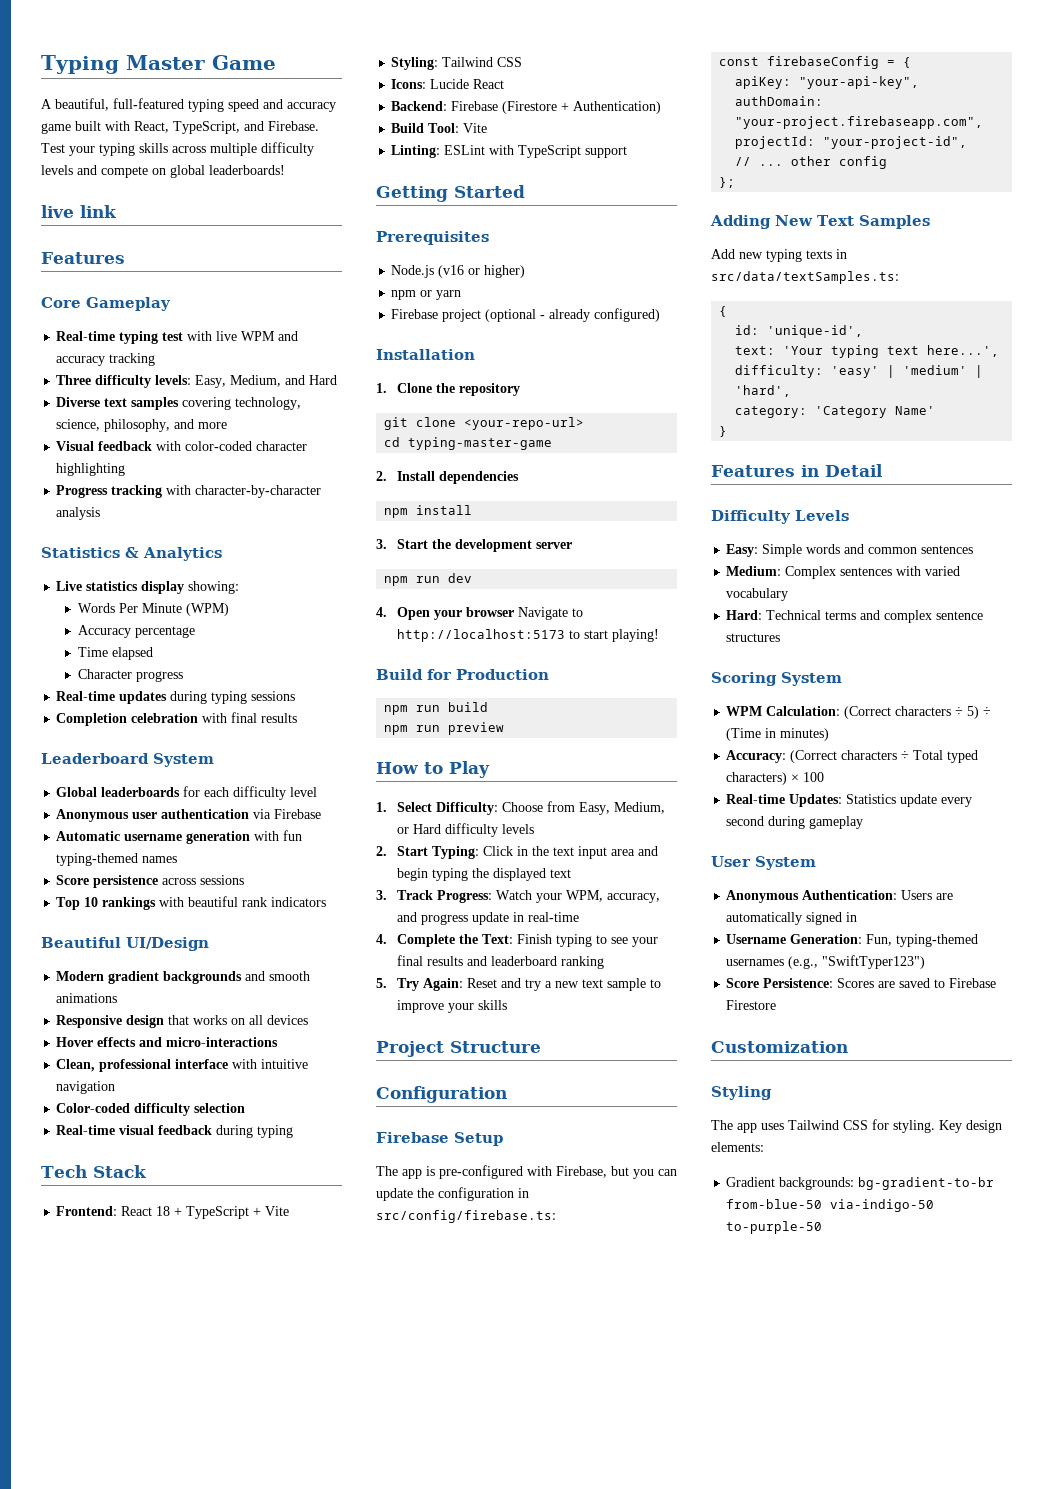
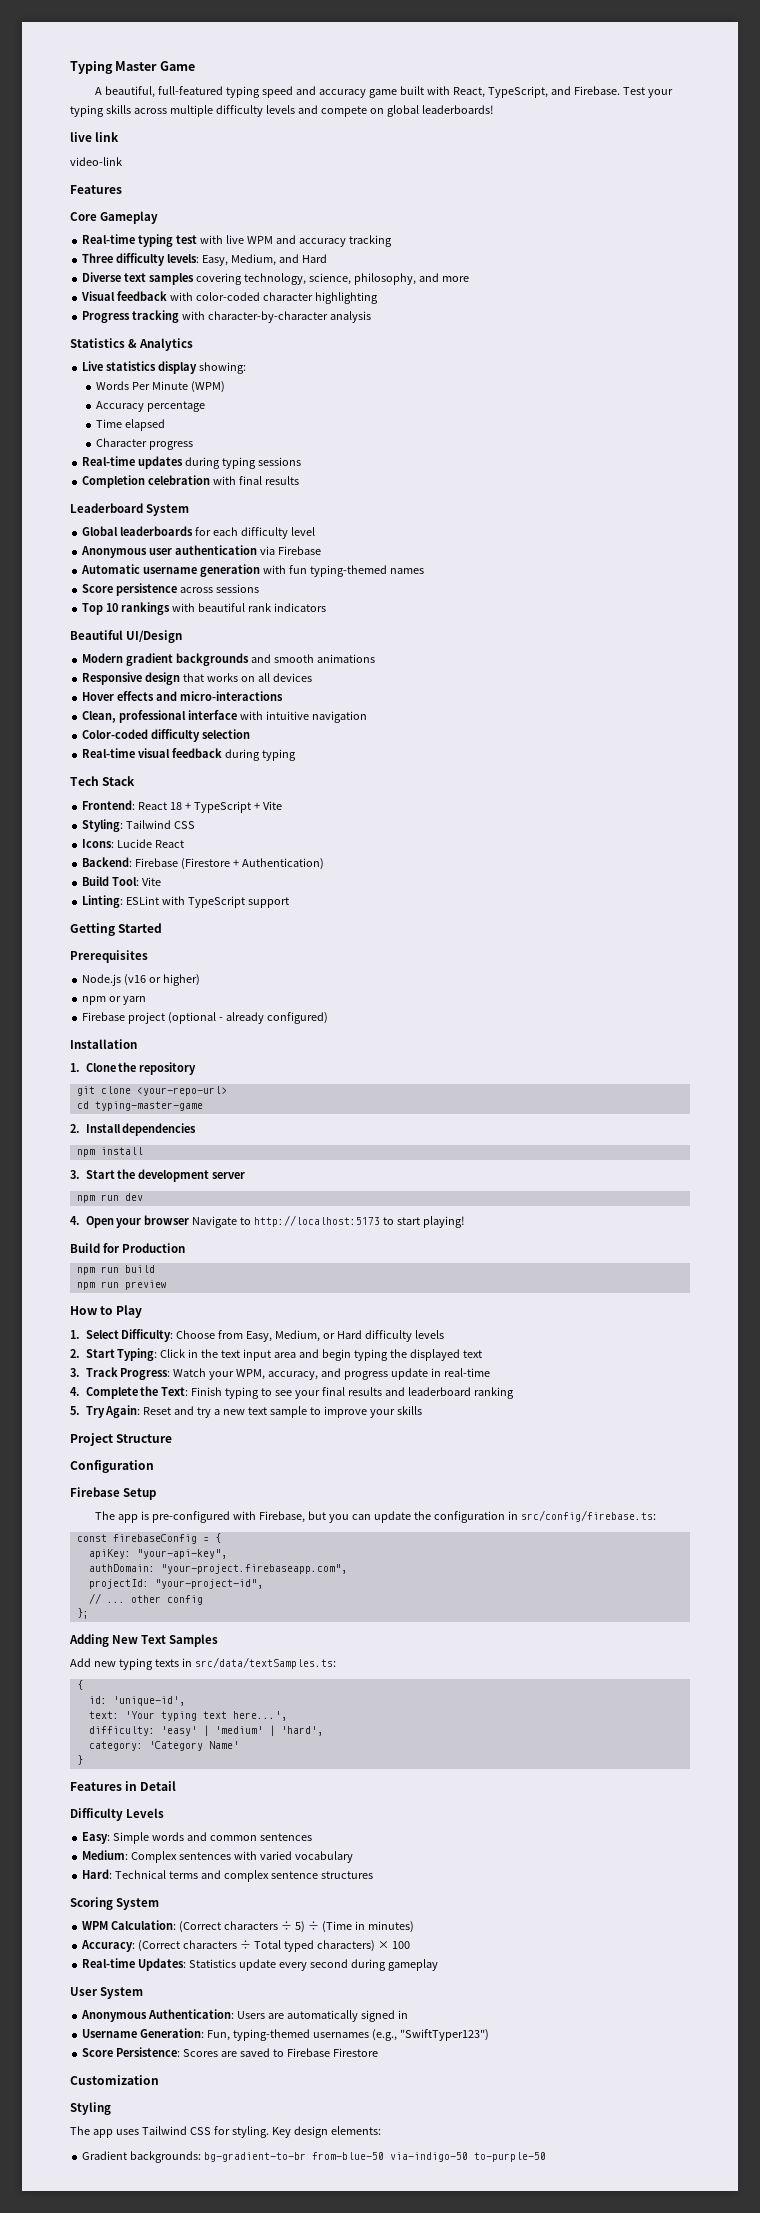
+ video-link

